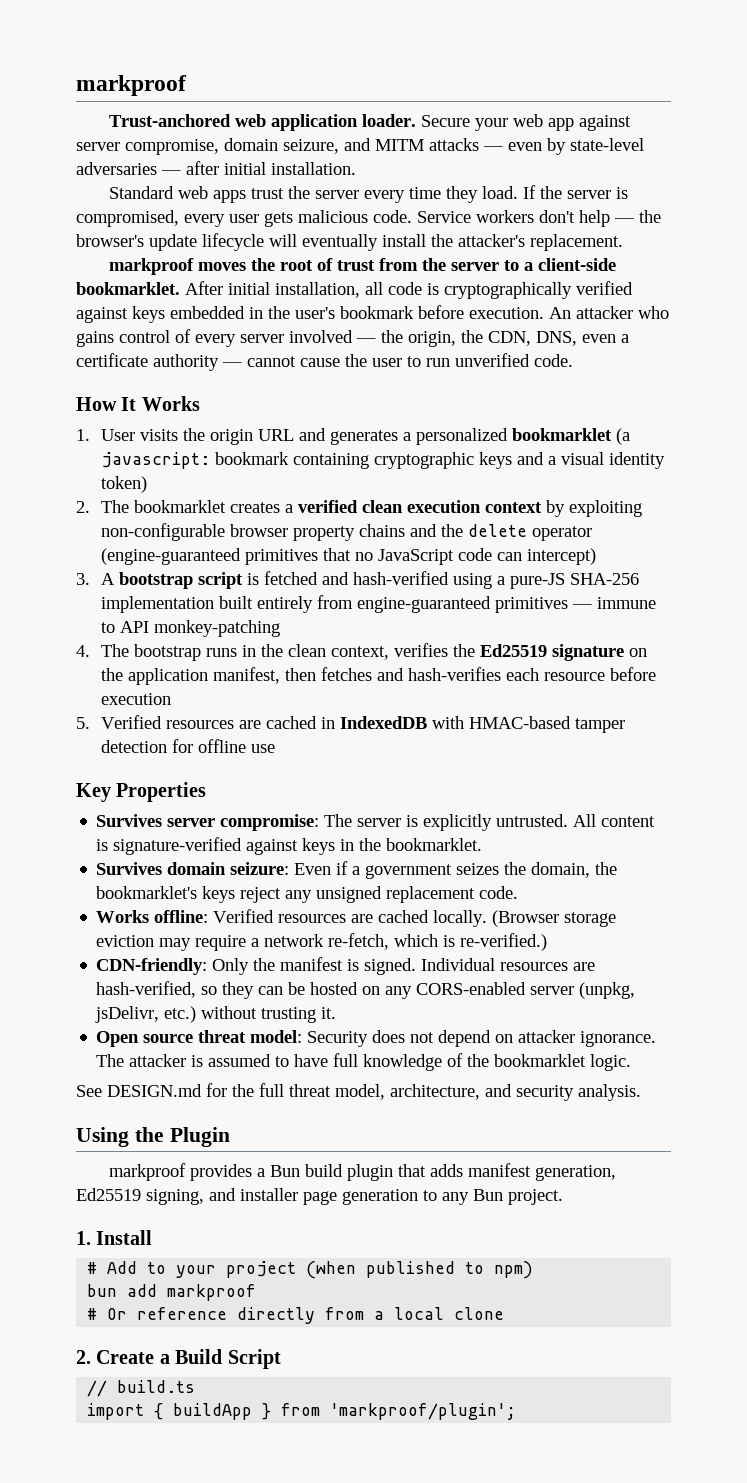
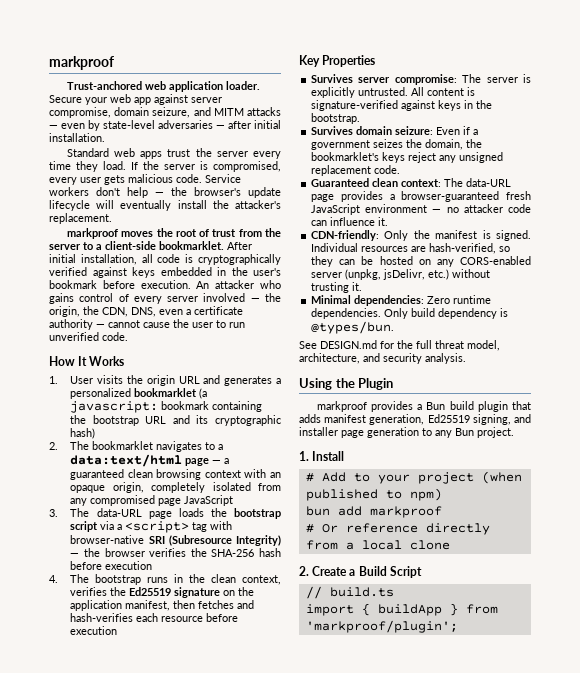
- 1. User visits the origin URL and generates a personalized bookmarklet (a javascript: bookmark containing cryptographic keys and a visual identity token)
- 2. The bookmarklet creates a verified clean execution context by exploiting non-configurable browser property chains and the delete operator (engine-guaranteed primitives that no JavaScript code can intercept)
- 3. A bootstrap script is fetched and hash-verified using a pure-JS SHA-256 implementation built entirely from engine-guaranteed primitives — immune to API monkey-patching
+ 1. User visits the origin URL and generates a personalized bookmarklet (a javascript: bookmark containing the bootstrap URL and its cryptographic hash)
+ 2. The bookmarklet navigates to a data:text/html page — a guaranteed clean browsing context with an opaque origin, completely isolated from any compromised page JavaScript
+ 3. The data-URL page loads the bootstrap script via a <script> tag with browser-native SRI (Subresource Integrity) — the browser verifies the SHA-256 hash before execution
- 5. Verified resources are cached in IndexedDB with HMAC-based tamper detection for offline use
- All content is signature-verified against keys in the bookmarklet.
+ All content is signature-verified against keys in the bootstrap.
- Works offline: Verified resources are cached locally. (Browser storage eviction may require a network re-fetch, which is re-verified.)
+ Guaranteed clean context: The data-URL page provides a browser-guaranteed fresh JavaScript environment — no attacker code can influence it.
- Open source threat model: Security does not depend on attacker ignorance. The attacker is assumed to have full knowledge of the bookmarklet logic.
+ Minimal dependencies: Zero runtime dependencies. Only build dependency is @types/bun.

